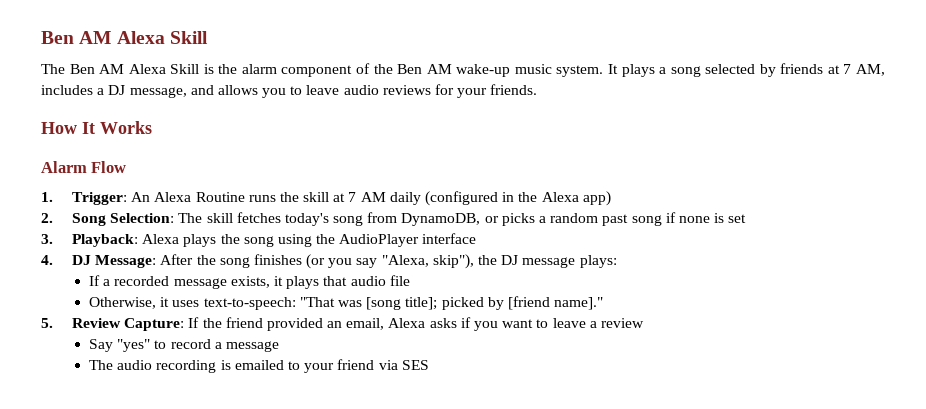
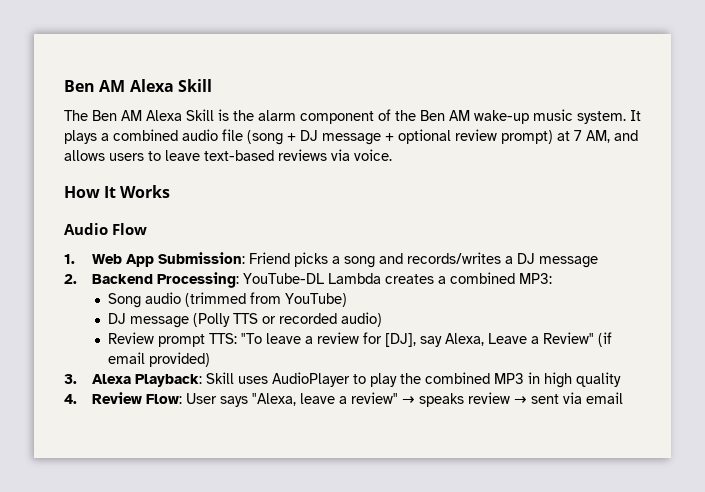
- It plays a song selected by friends at 7 AM, includes a DJ message, and allows you to leave audio reviews for your friends.
+ It plays a combined audio file (song + DJ message + optional review prompt) at 7 AM, and allows users to leave text-based reviews via voice.
- Alarm Flow
+ Audio Flow
- 1. Trigger: An Alexa Routine runs the skill at 7 AM daily (configured in the Alexa app)
- 2. Song Selection: The skill fetches today's song from DynamoDB, or picks a random past song if none is set
- 3. Playback: Alexa plays the song using the AudioPlayer interface
- 4. DJ Message: After the song finishes (or you say "Alexa, skip"), the DJ message plays:
- If a recorded message exists, it plays that audio file
- Otherwise, it uses text-to-speech: "That was [song title]; picked by [friend name]."
- 5. Review Capture: If the friend provided an email, Alexa asks if you want to leave a review
- Say "yes" to record a message
- The audio recording is emailed to your friend via SES
+ 1. Web App Submission: Friend picks a song and records/writes a DJ message
+ 2. Backend Processing: YouTube-DL Lambda creates a combined MP3:
+ Song audio (trimmed from YouTube)
+ DJ message (Polly TTS or recorded audio)
+ Review prompt TTS: "To leave a review for [DJ], say Alexa, Leave a Review" (if email provided)
+ 3. Alexa Playback: Skill uses AudioPlayer to play the combined MP3 in high quality
+ 4. Review Flow: User says "Alexa, leave a review" → speaks review → sent via email

